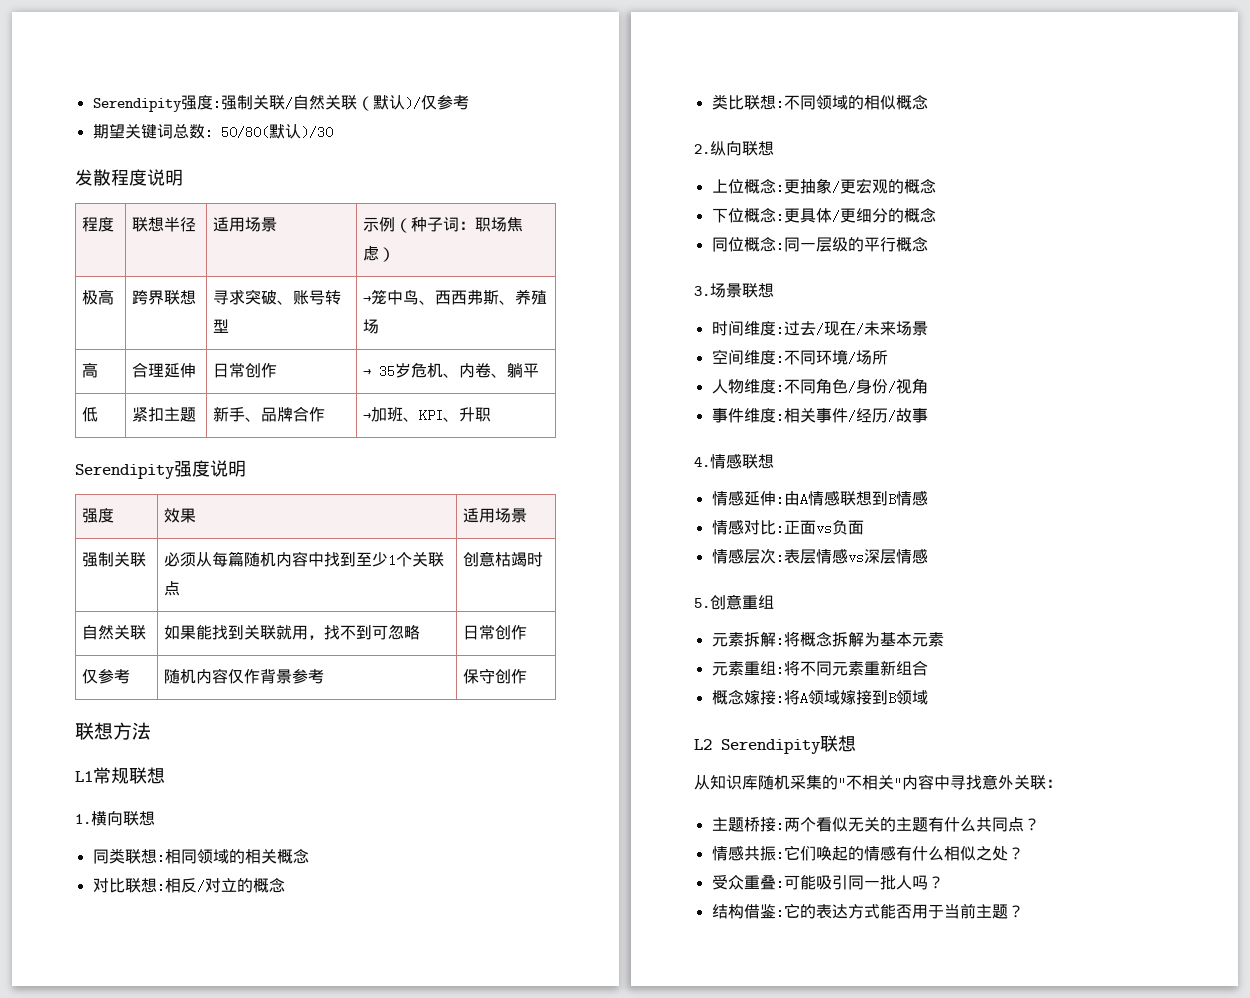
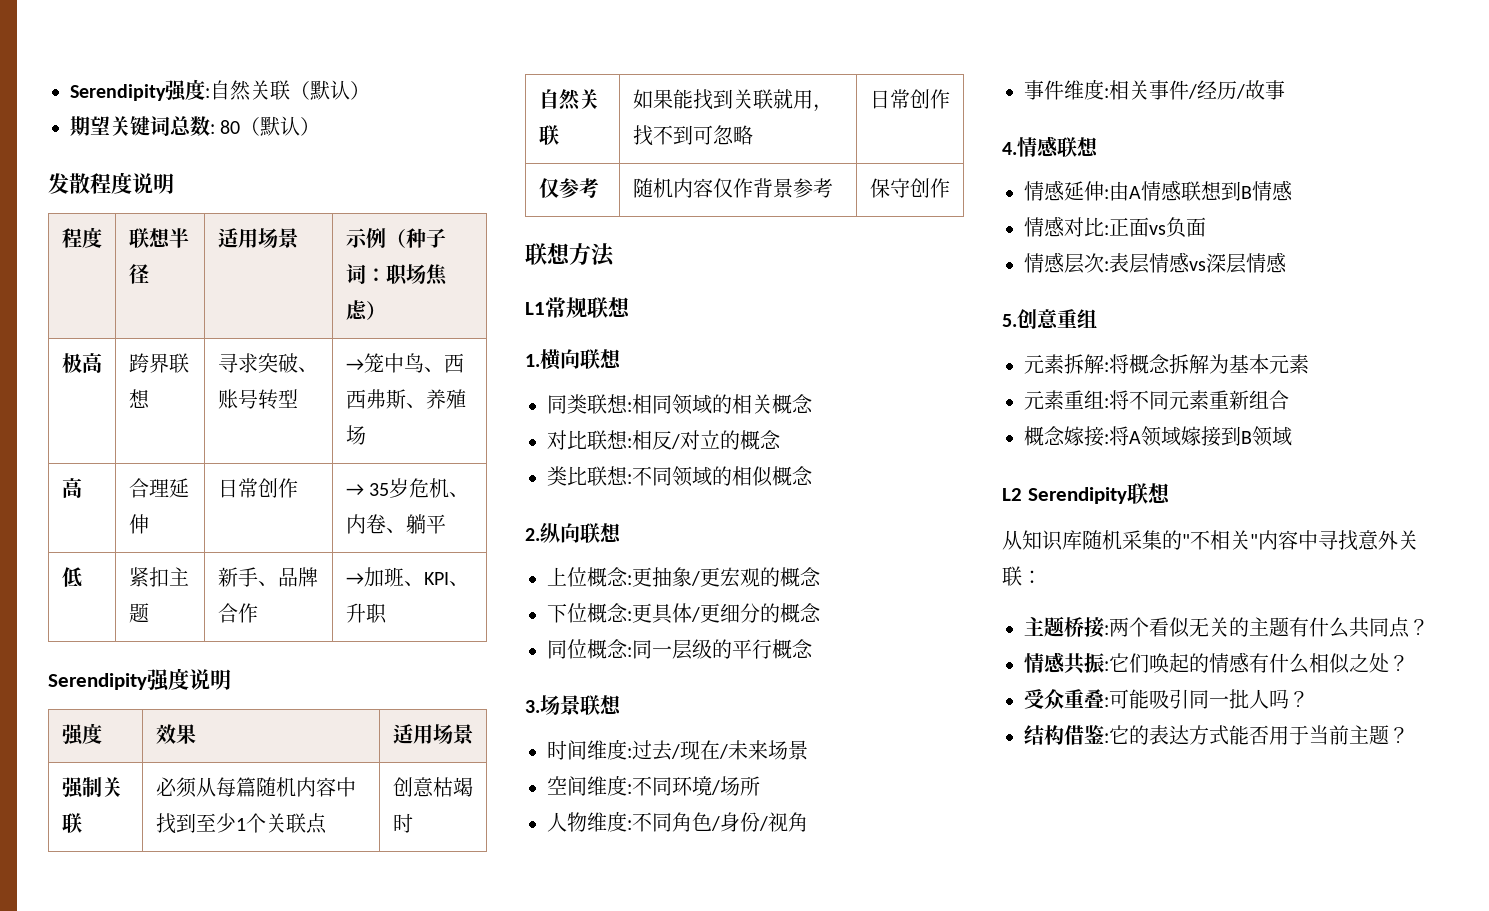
- Serendipity强度:强制关联/自然关联（默认)/仅参考
+ Serendipity强度:自然关联（默认）
- 期望关键词总数: 50/80(默认)/30
+ 期望关键词总数: 80（默认）

